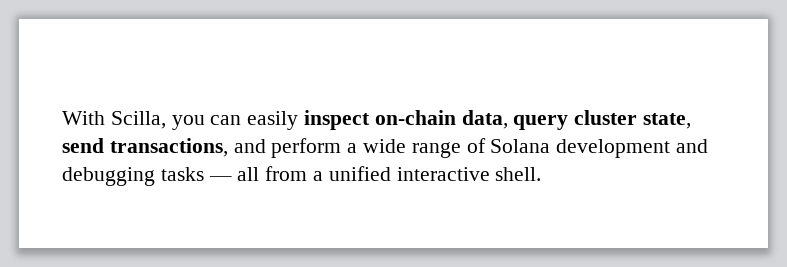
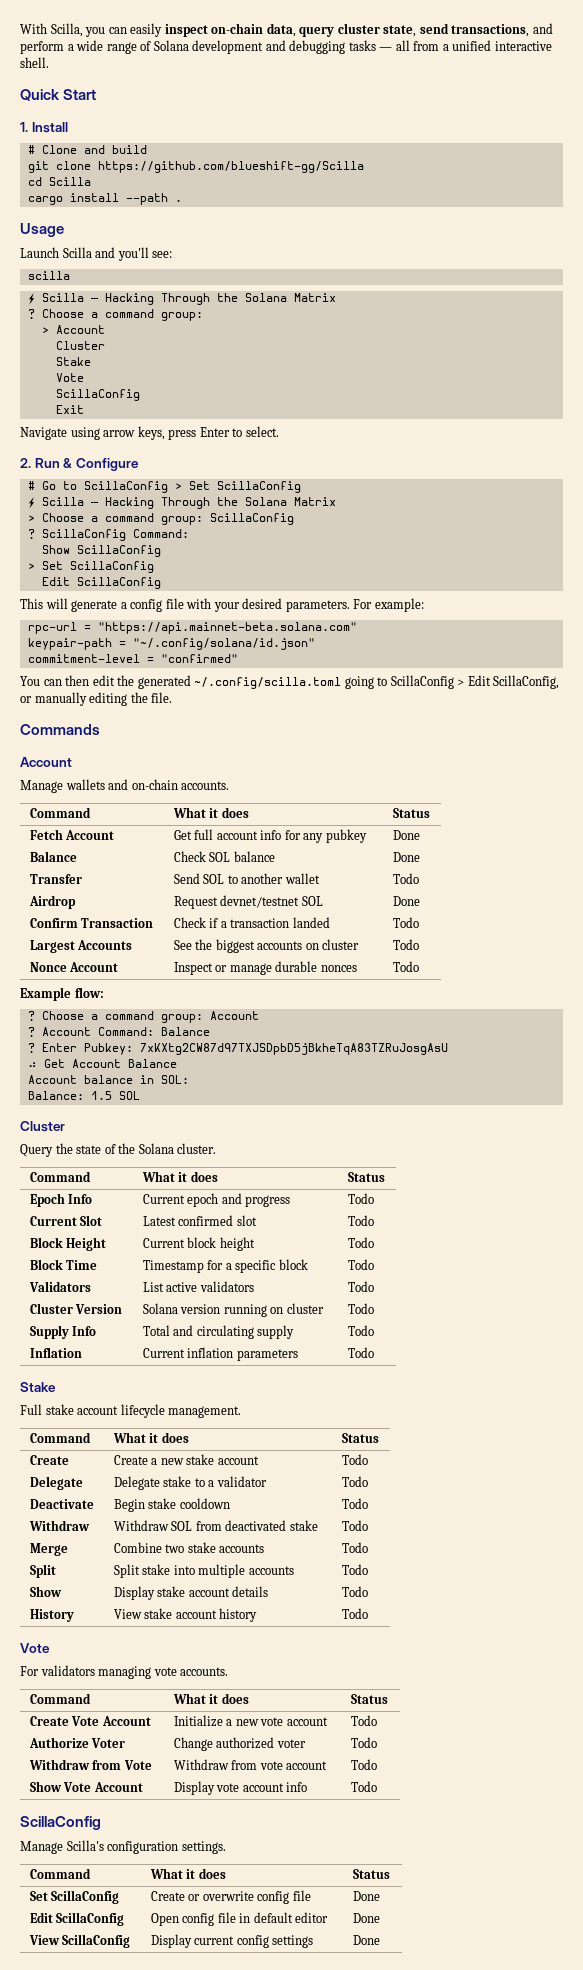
+ Quick Start
+ 1. Install
+ # Clone and build
+ git clone https://github.com/blueshift-gg/Scilla
+ cd Scilla
+ cargo install --path .
+ Usage
+ Launch Scilla and you'll see:
+ scilla
+ ⚡ Scilla — Hacking Through the Solana Matrix
+ ? Choose a command group:
+ > Account
+ Cluster
+ Stake
+ Vote
+ ScillaConfig
+ Exit
+ Navigate using arrow keys, press Enter to select.
+ 2. Run & Configure
+ # Go to ScillaConfig > Set ScillaConfig
+ ⚡ Scilla — Hacking Through the Solana Matrix
+ > Choose a command group: ScillaConfig
+ ? ScillaConfig Command:
+ Show ScillaConfig
+ > Set ScillaConfig
+ Edit ScillaConfig
+ This will generate a config file with your desired parameters. For example:
+ rpc-url = "https://api.mainnet-beta.solana.com"
+ keypair-path = "~/.config/solana/id.json"
+ commitment-level = "confirmed"
+ You can then edit the generated ~/.config/scilla.toml going to ScillaConfig > Edit ScillaConfig, or manually editing the file.
+ Commands
+ Account
+ Manage wallets and on-chain accounts.
+ Command | What it does | Status
+ Fetch Account | Get full account info for any pubkey | Done
+ Balance | Check SOL balance | Done
+ Transfer | Send SOL to another wallet | Todo
+ Airdrop | Request devnet/testnet SOL | Done
+ Confirm Transaction | Check if a transaction landed | Todo
+ Largest Accounts | See the biggest accounts on cluster | Todo
+ Nonce Account | Inspect or manage durable nonces | Todo
+ Example flow:
+ ? Choose a command group: Account
+ ? Account Command: Balance
+ ? Enter Pubkey: 7xKXtg2CW87d97TXJSDpbD5jBkheTqA83TZRuJosgAsU
+ ⠴ Get Account Balance
+ Account balance in SOL:
+ Balance: 1.5 SOL
+ Cluster
+ Query the state of the Solana cluster.
+ Command | What it does | Status
+ Epoch Info | Current epoch and progress | Todo
+ Current Slot | Latest confirmed slot | Todo
+ Block Height | Current block height | Todo
+ Block Time | Timestamp for a specific block | Todo
+ Validators | List active validators | Todo
+ Cluster Version | Solana version running on cluster | Todo
+ Supply Info | Total and circulating supply | Todo
+ Inflation | Current inflation parameters | Todo
+ Stake
+ Full stake account lifecycle management.
+ Command | What it does | Status
+ Create | Create a new stake account | Todo
+ Delegate | Delegate stake to a validator | Todo
+ Deactivate | Begin stake cooldown | Todo
+ Withdraw | Withdraw SOL from deactivated stake | Todo
+ Merge | Combine two stake accounts | Todo
+ Split | Split stake into multiple accounts | Todo
+ Show | Display stake account details | Todo
+ History | View stake account history | Todo
+ Vote
+ For validators managing vote accounts.
+ Command | What it does | Status
+ Create Vote Account | Initialize a new vote account | Todo
+ Authorize Voter | Change authorized voter | Todo
+ Withdraw from Vote | Withdraw from vote account | Todo
+ Show Vote Account | Display vote account info | Todo
+ ScillaConfig
+ Manage Scilla's configuration settings.
+ Command | What it does | Status
+ Set ScillaConfig | Create or overwrite config file | Done
+ Edit ScillaConfig | Open config file in default editor | Done
+ View ScillaConfig | Display current config settings | Done

